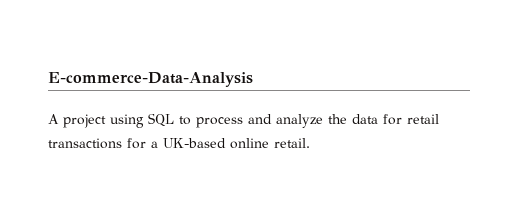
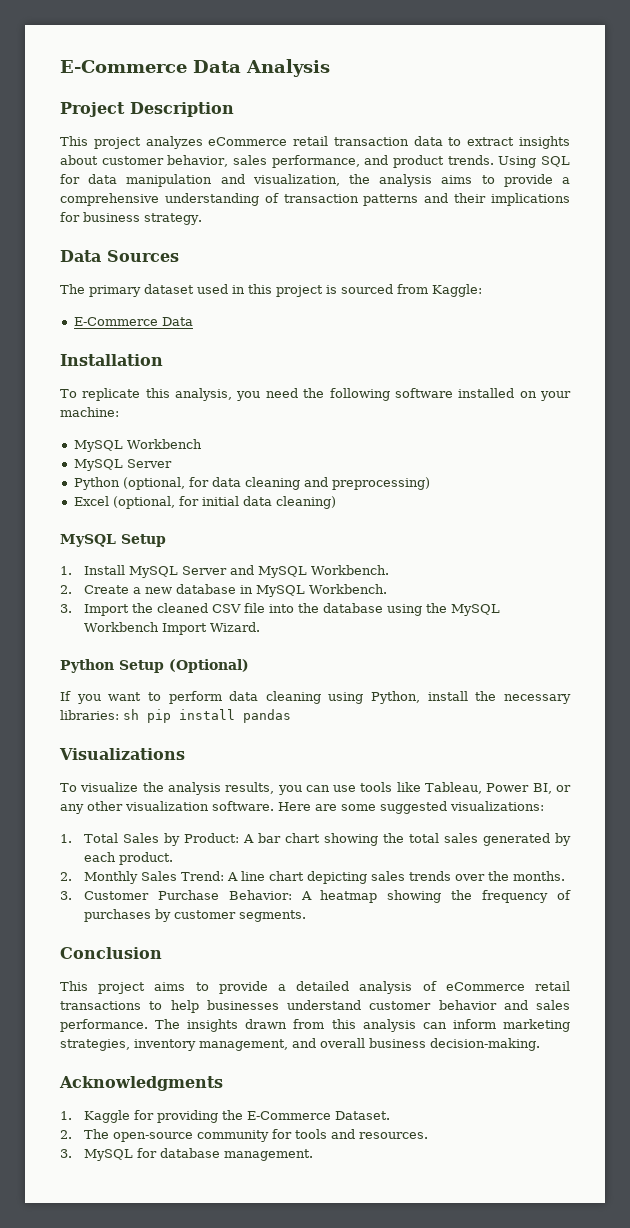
- E-commerce-Data-Analysis
- A project using SQL to process and analyze the data for retail transactions for a UK-based online retail.
+ E-Commerce Data Analysis
+ Project Description
+ This project analyzes eCommerce retail transaction data to extract insights about customer behavior, sales performance, and product trends. Using SQL for data manipulation and visualization, the analysis aims to provide a comprehensive understanding of transaction patterns and their implications for business strategy.
+ Data Sources
+ The primary dataset used in this project is sourced from Kaggle:
+ E-Commerce Data
+ Installation
+ To replicate this analysis, you need the following software installed on your machine:
+ MySQL Workbench
+ MySQL Server
+ Python (optional, for data cleaning and preprocessing)
+ Excel (optional, for initial data cleaning)
+ MySQL Setup
+ 1. Install MySQL Server and MySQL Workbench.
+ 2. Create a new database in MySQL Workbench.
+ 3. Import the cleaned CSV file into the database using the MySQL Workbench Import Wizard.
+ Python Setup (Optional)
+ If you want to perform data cleaning using Python, install the necessary libraries: sh pip install pandas
+ Visualizations
+ To visualize the analysis results, you can use tools like Tableau, Power BI, or any other visualization software. Here are some suggested visualizations:
+ 1. Total Sales by Product: A bar chart showing the total sales generated by each product.
+ 2. Monthly Sales Trend: A line chart depicting sales trends over the months.
+ 3. Customer Purchase Behavior: A heatmap showing the frequency of purchases by customer segments.
+ Conclusion
+ This project aims to provide a detailed analysis of eCommerce retail transactions to help businesses understand customer behavior and sales performance. The insights drawn from this analysis can inform marketing strategies, inventory management, and overall business decision-making.
+ Acknowledgments
+ 1. Kaggle for providing the E-Commerce Dataset.
+ 2. The open-source community for tools and resources.
+ 3. MySQL for database management.

